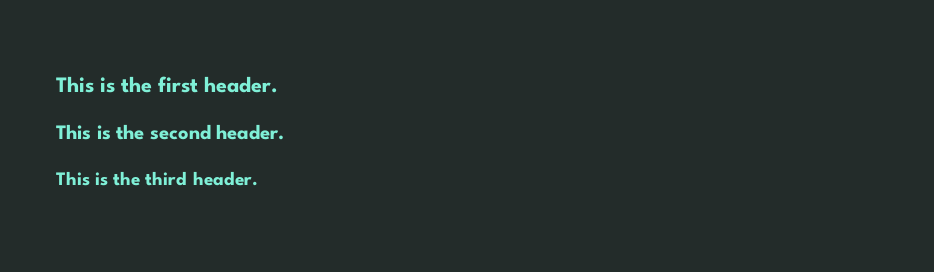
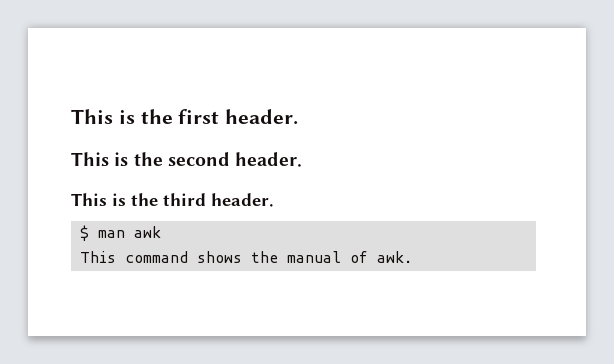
+ $ man awk
+ This command shows the manual of awk.

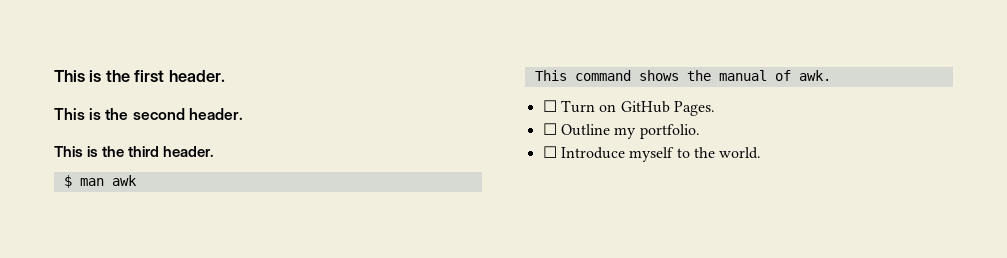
+ ☐ Turn on GitHub Pages.
+ ☐ Outline my portfolio.
+ ☐ Introduce myself to the world.

